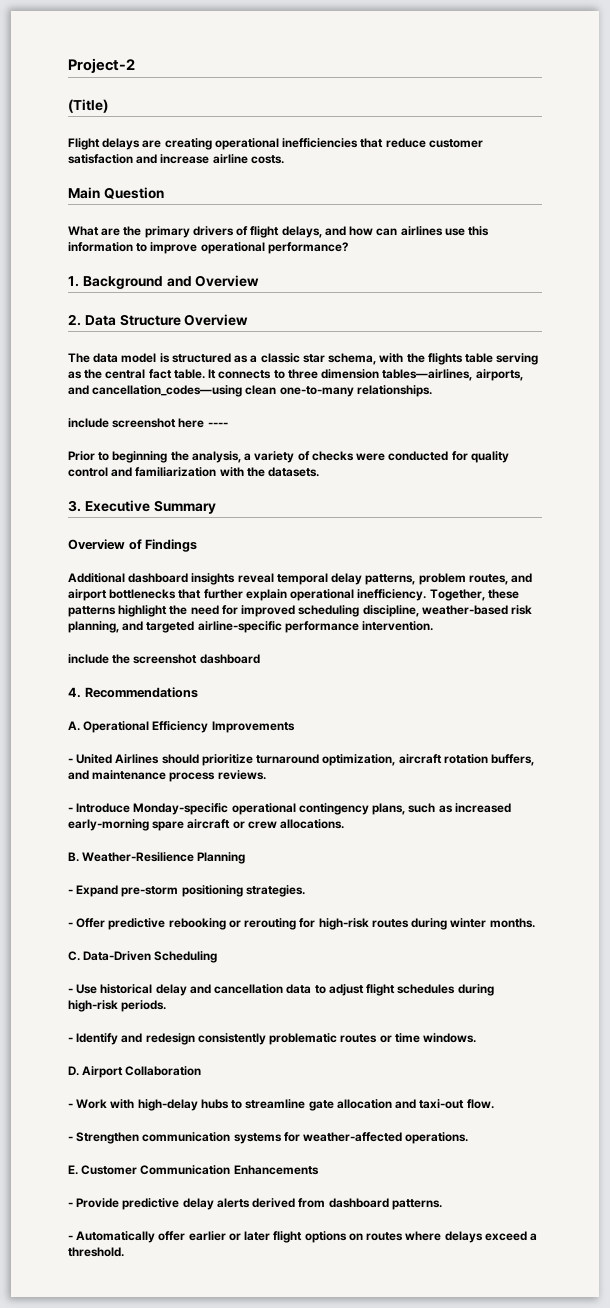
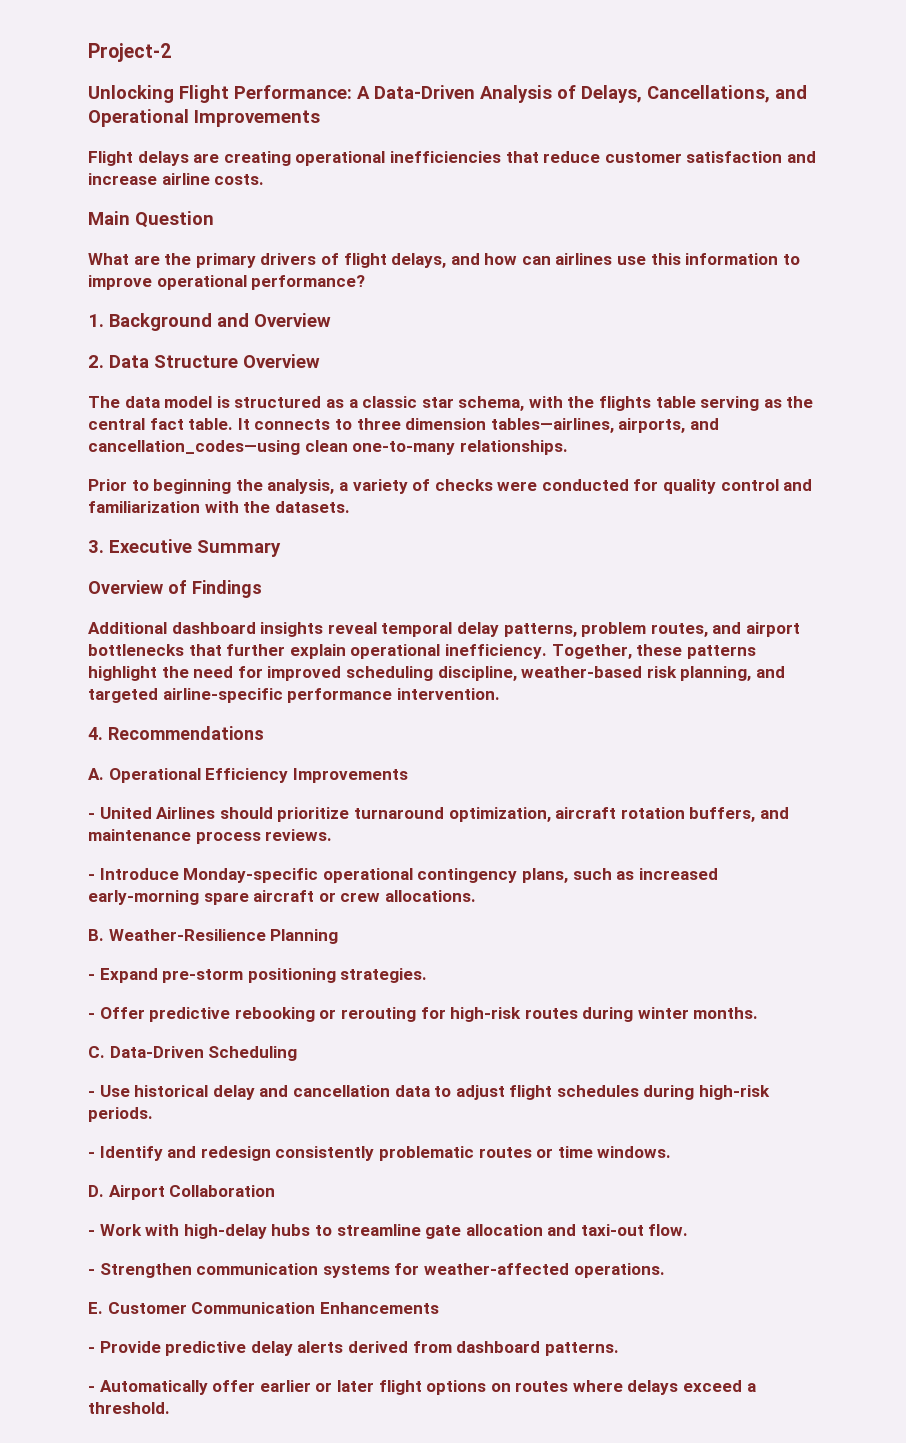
- (Title)
+ Unlocking Flight Performance: A Data-Driven Analysis of Delays, Cancellations, and Operational Improvements
- include screenshot here ----
- include the screenshot dashboard

